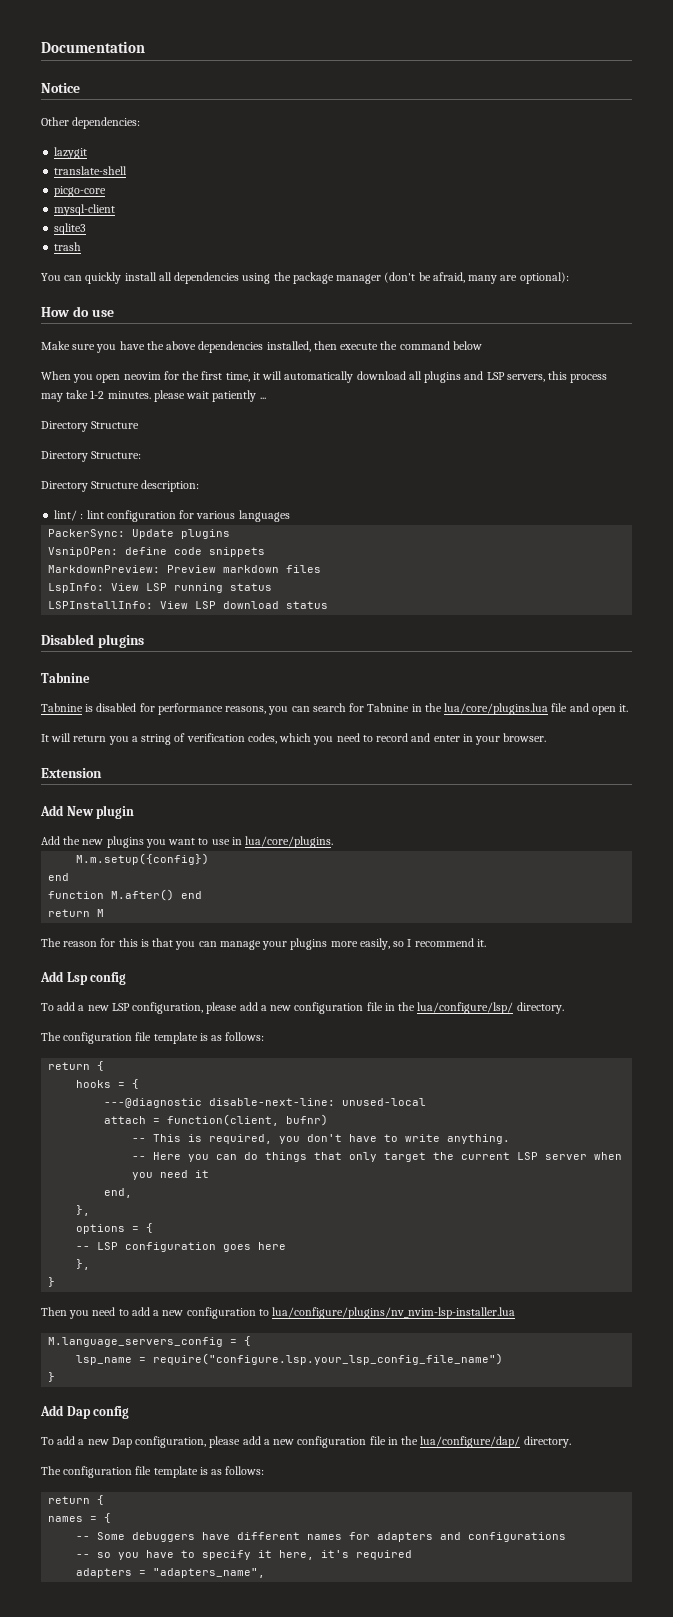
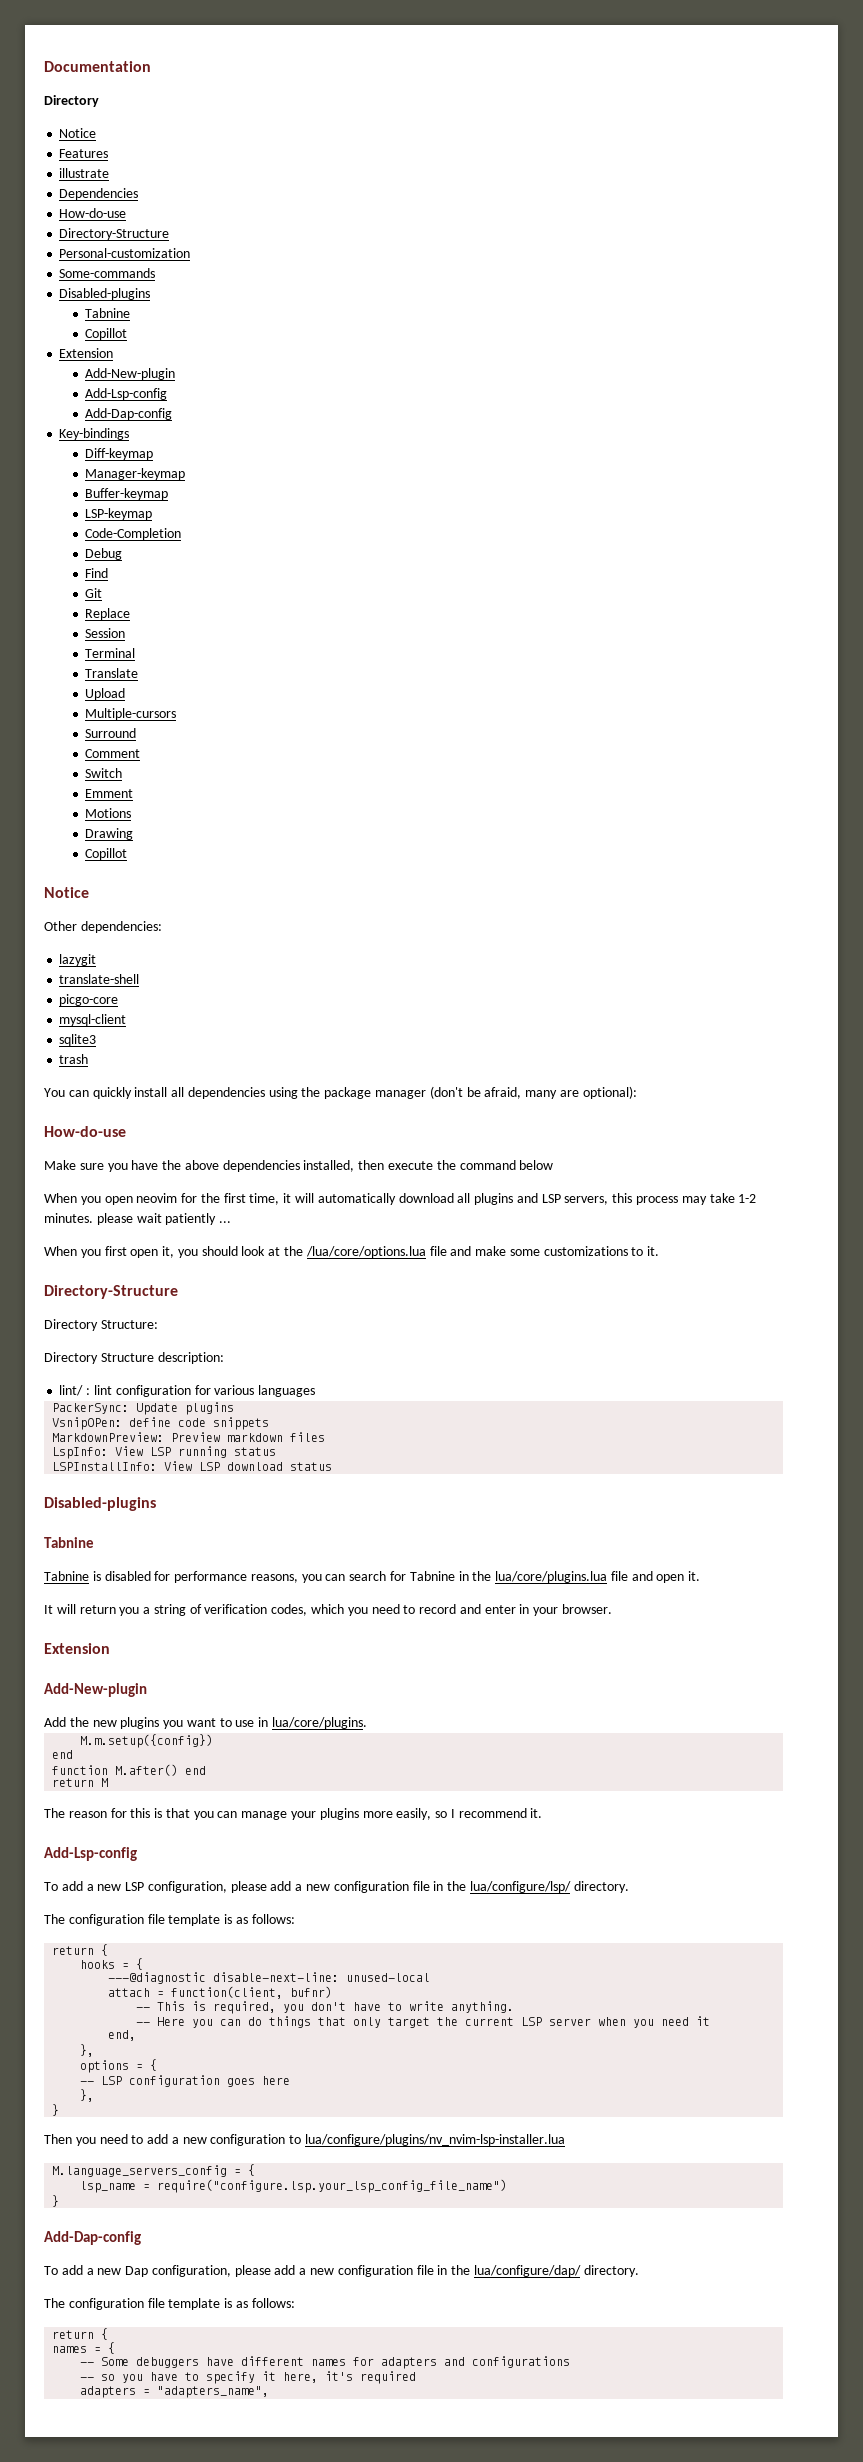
  Documentation
+ Directory
+ Notice
+ Features
+ illustrate
+ Dependencies
+ How-do-use
+ Directory-Structure
+ Personal-customization
+ Some-commands
+ Disabled-plugins
+ Tabnine
+ Copillot
+ Extension
+ Add-New-plugin
+ Add-Lsp-config
+ Add-Dap-config
+ Key-bindings
+ Diff-keymap
+ Manager-keymap
+ Buffer-keymap
+ LSP-keymap
+ Code-Completion
+ Debug
+ Find
+ Git
+ Replace
+ Session
+ Terminal
+ Translate
+ Upload
+ Multiple-cursors
+ Surround
+ Comment
+ Switch
+ Emment
+ Motions
+ Drawing
+ Copillot
  You can quickly install all dependencies using the package manager (don't be afraid, many are optional):
- How do use
+ How-do-use
  When you open neovim for the first time, it will automatically download all plugins and LSP servers, this process may take 1-2 minutes. please wait patiently ...
- Directory Structure
+ When you first open it, you should look at the /lua/core/options.lua file and make some customizations to it.
+ Directory-Structure
  LSPInstallInfo: View LSP download status
- Disabled plugins
+ Disabled-plugins
  It will return you a string of verification codes, which you need to record and enter in your browser.
  Extension
- Add New plugin
+ Add-New-plugin
  The reason for this is that you can manage your plugins more easily, so I recommend it.
- Add Lsp config
+ Add-Lsp-config
  lsp_name = require("configure.lsp.your_lsp_config_file_name")
  }
- Add Dap config
+ Add-Dap-config

